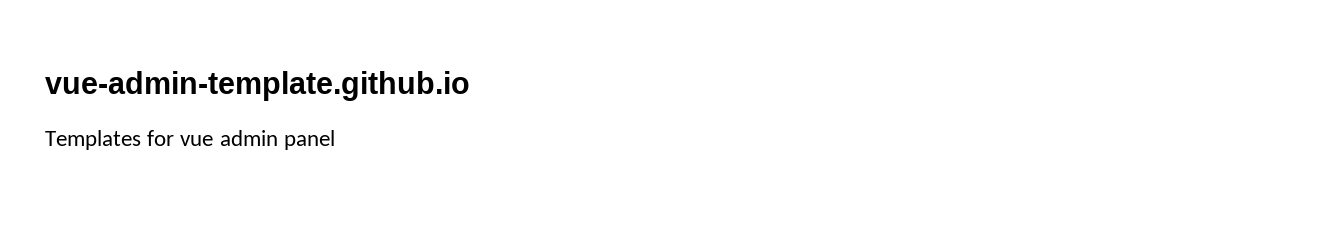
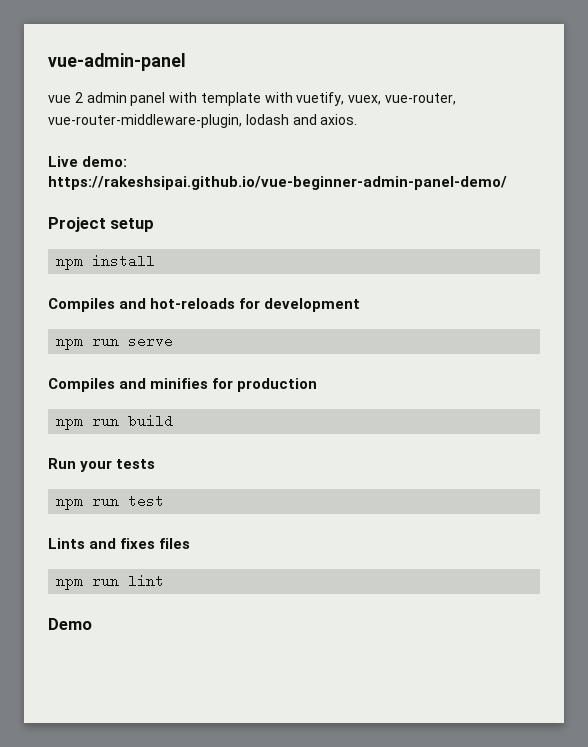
- vue-admin-template.github.io
- Templates for vue admin panel
+ vue-admin-panel
+ vue 2 admin panel with template with vuetify, vuex, vue-router, vue-router-middleware-plugin, lodash and axios.
+ Live demo: https://rakeshsipai.github.io/vue-beginner-admin-panel-demo/
+ Project setup
+ npm install
+ Compiles and hot-reloads for development
+ npm run serve
+ Compiles and minifies for production
+ npm run build
+ Run your tests
+ npm run test
+ Lints and fixes files
+ npm run lint
+ Demo

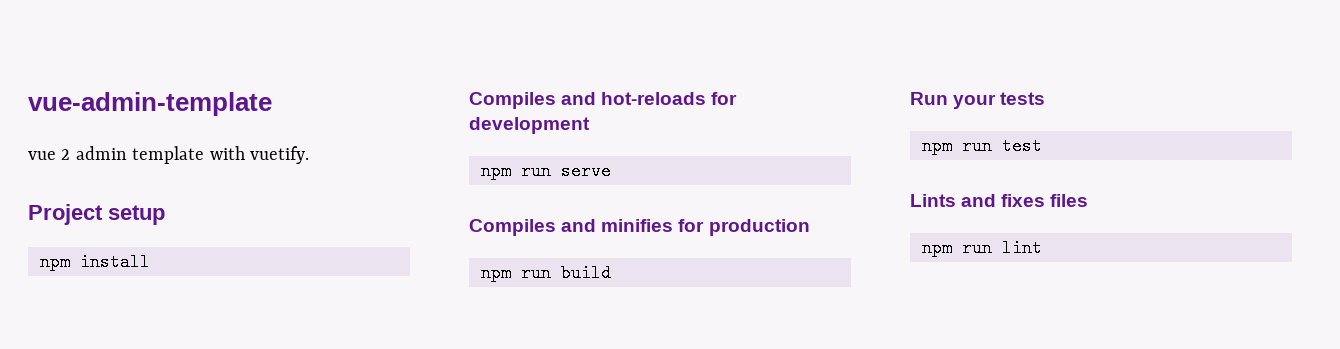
- vue-admin-panel
+ vue-admin-template
- vue 2 admin panel with template with vuetify, vuex, vue-router, vue-router-middleware-plugin, lodash and axios.
- Live demo: https://rakeshsipai.github.io/vue-beginner-admin-panel-demo/
+ vue 2 admin template with vuetify.
- Demo

